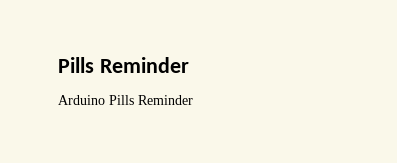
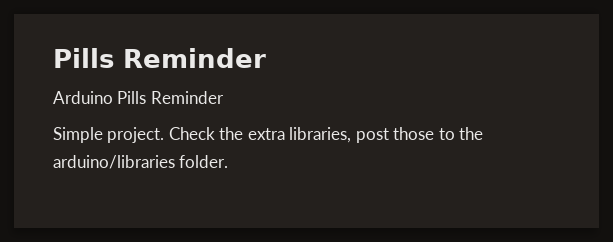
+ Simple project. Check the extra libraries, post those to the arduino/libraries folder.

